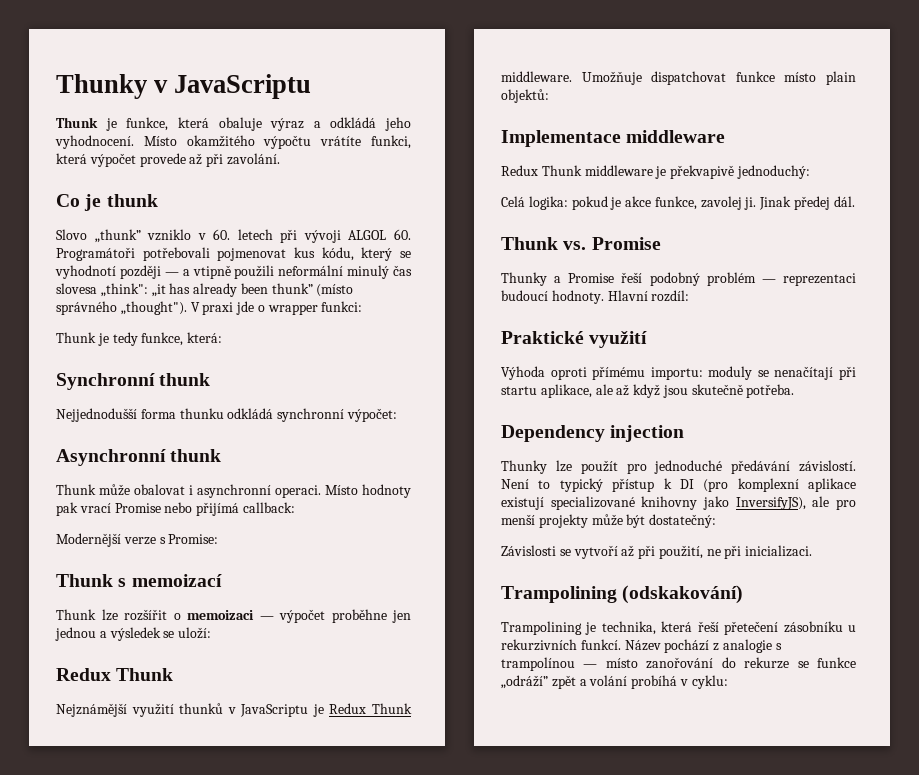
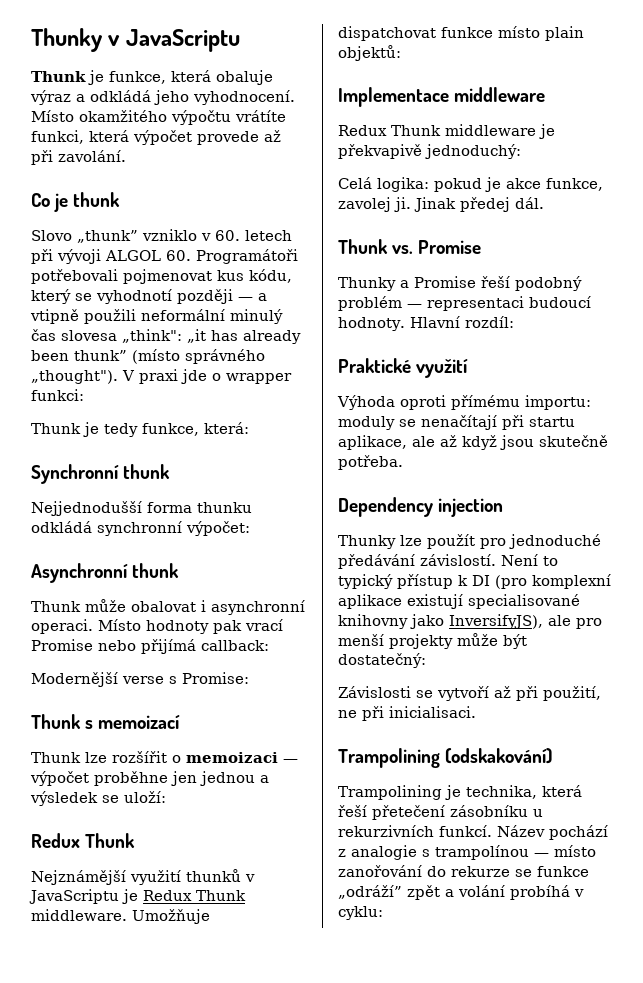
- Modernější verze s Promise:
+ Modernější verse s Promise:
- Thunky a Promise řeší podobný problém — reprezentaci budoucí hodnoty.
+ Thunky a Promise řeší podobný problém — representaci budoucí hodnoty.
- Není to typický přístup k DI (pro komplexní aplikace existují specializované knihovny jako InversifyJS), ale pro menší projekty může být dostatečný:
+ Není to typický přístup k DI (pro komplexní aplikace existují specialisované knihovny jako InversifyJS), ale pro menší projekty může být dostatečný:
- Závislosti se vytvoří až při použití, ne při inicializaci.
+ Závislosti se vytvoří až při použití, ne při inicialisaci.

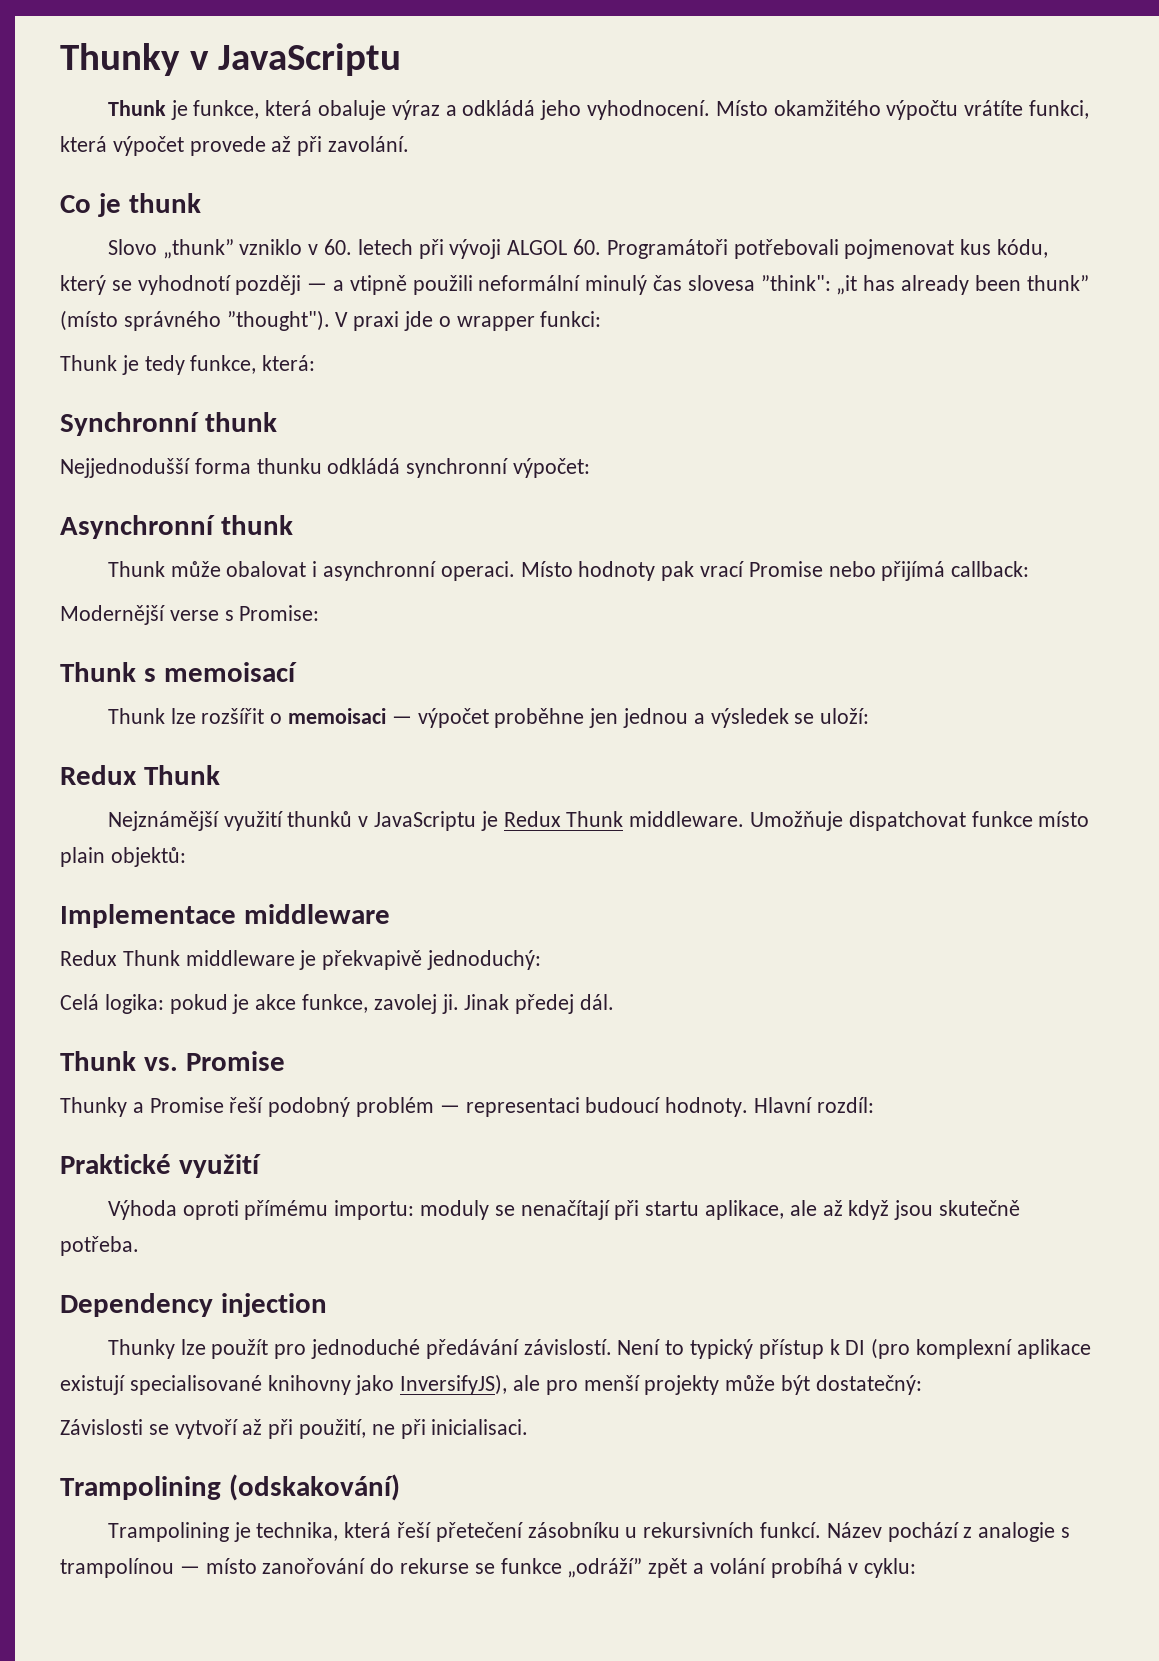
- Slovo „thunk” vzniklo v 60. letech při vývoji ALGOL 60. Programátoři potřebovali pojmenovat kus kódu, který se vyhodnotí později — a vtipně použili neformální minulý čas slovesa „think": „it has already been thunk” (místo správného „thought").
+ Slovo „thunk” vzniklo v 60. letech při vývoji ALGOL 60. Programátoři potřebovali pojmenovat kus kódu, který se vyhodnotí později — a vtipně použili neformální minulý čas slovesa ”think": „it has already been thunk” (místo správného ”thought").
- Thunk s memoizací
+ Thunk s memoisací
- Thunk lze rozšířit o memoizaci — výpočet proběhne jen jednou a výsledek se uloží:
+ Thunk lze rozšířit o memoisaci — výpočet proběhne jen jednou a výsledek se uloží:
- Trampolining je technika, která řeší přetečení zásobníku u rekurzivních funkcí.
+ Trampolining je technika, která řeší přetečení zásobníku u rekursivních funkcí.
- Název pochází z analogie s trampolínou — místo zanořování do rekurze se funkce „odráží” zpět a volání probíhá v cyklu:
+ Název pochází z analogie s trampolínou — místo zanořování do rekurse se funkce „odráží” zpět a volání probíhá v cyklu:

